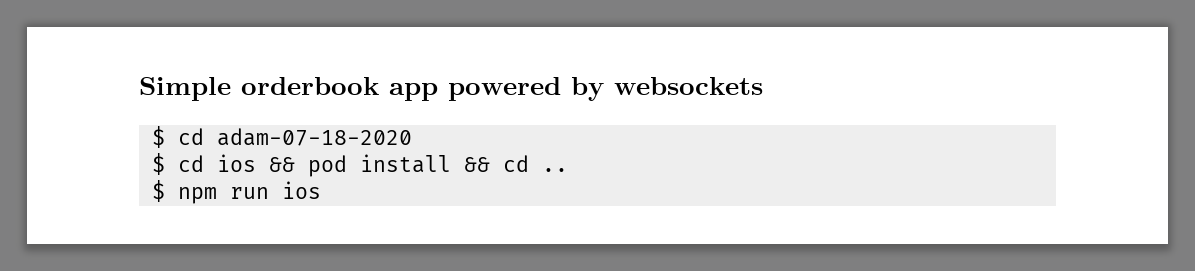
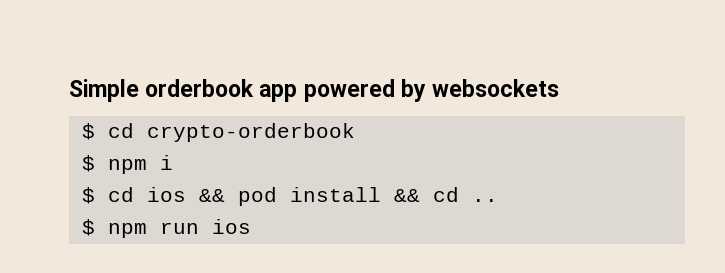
- $ cd adam-07-18-2020
+ $ cd crypto-orderbook
+ $ npm i

